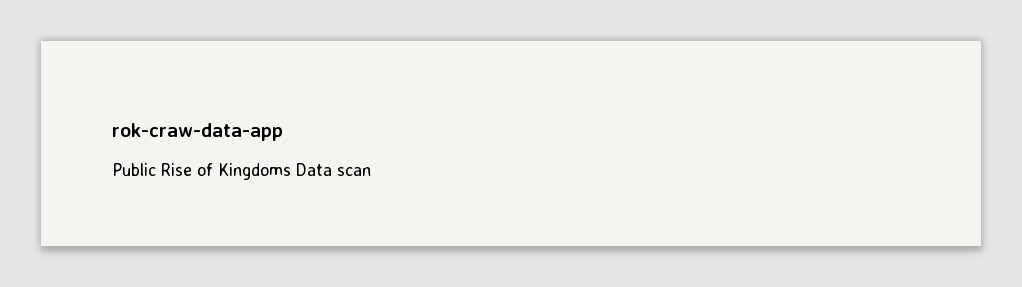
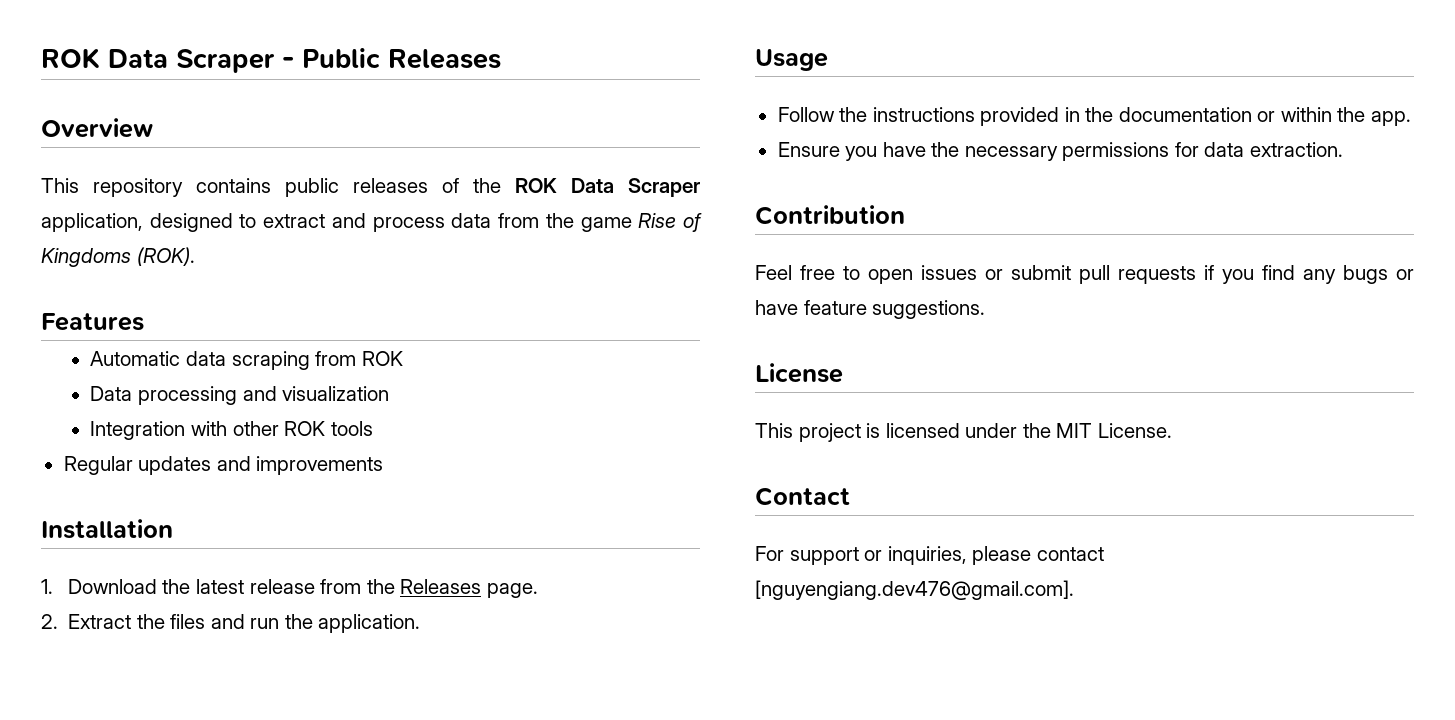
- rok-craw-data-app
- Public Rise of Kingdoms Data scan
+ ROK Data Scraper - Public Releases
+ Overview
+ This repository contains public releases of the ROK Data Scraper application, designed to extract and process data from the game Rise of Kingdoms (ROK).
+ Features
+ Automatic data scraping from ROK
+ Data processing and visualization
+ Integration with other ROK tools
+ Regular updates and improvements
+ Installation
+ 1. Download the latest release from the Releases page.
+ 2. Extract the files and run the application.
+ Usage
+ Follow the instructions provided in the documentation or within the app.
+ Ensure you have the necessary permissions for data extraction.
+ Contribution
+ Feel free to open issues or submit pull requests if you find any bugs or have feature suggestions.
+ License
+ This project is licensed under the MIT License.
+ Contact
+ For support or inquiries, please contact [nguyengiang.dev476@gmail.com].

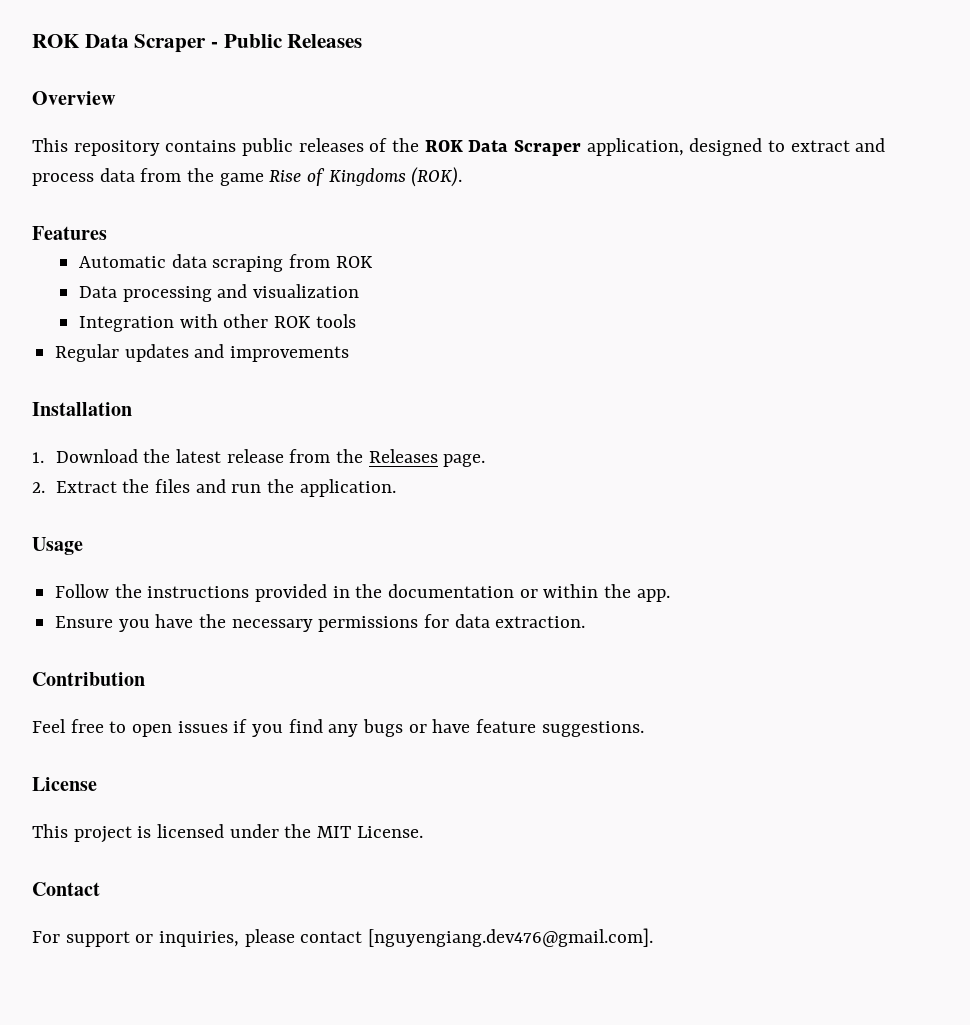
- Feel free to open issues or submit pull requests if you find any bugs or have feature suggestions.
+ Feel free to open issues if you find any bugs or have feature suggestions.

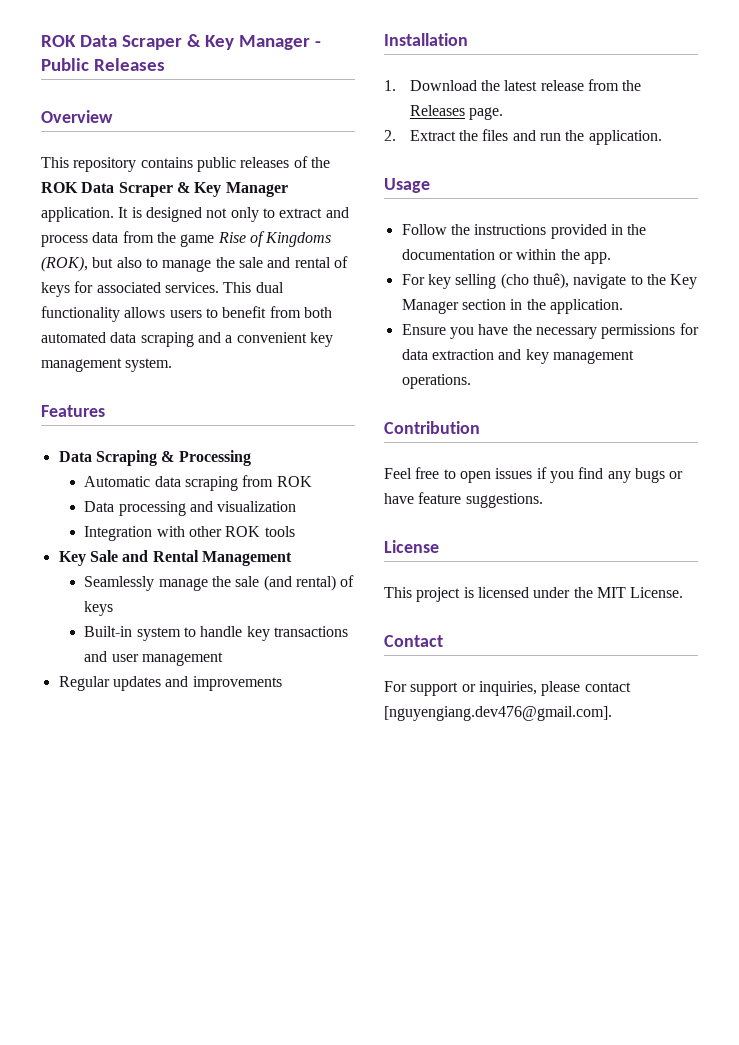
- ROK Data Scraper - Public Releases
+ ROK Data Scraper & Key Manager - Public Releases
- This repository contains public releases of the ROK Data Scraper application, designed to extract and process data from the game Rise of Kingdoms (ROK).
+ This repository contains public releases of the ROK Data Scraper & Key Manager application. It is designed not only to extract and process data from the game Rise of Kingdoms (ROK), but also to manage the sale and rental of keys for associated services. This dual functionality allows users to benefit from both automated data scraping and a convenient key management system.
  Features
+ Data Scraping & Processing
+ Key Sale and Rental Management
+ Seamlessly manage the sale (and rental) of keys
+ Built-in system to handle key transactions and user management
+ For key selling (cho thuê), navigate to the Key Manager section in the application.
- Ensure you have the necessary permissions for data extraction.
+ Ensure you have the necessary permissions for data extraction and key management operations.

